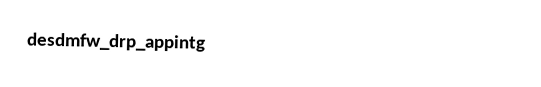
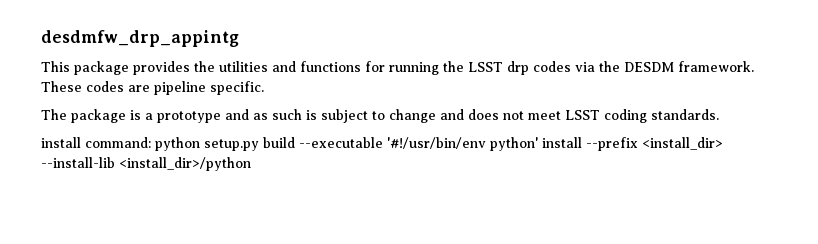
+ This package provides the utilities and functions for running the LSST drp codes via the DESDM framework. These codes are pipeline specific.
+ The package is a prototype and as such is subject to change and does not meet LSST coding standards.
+ install command: python setup.py build --executable '#!/usr/bin/env python' install --prefix <install_dir> --install-lib <install_dir>/python

